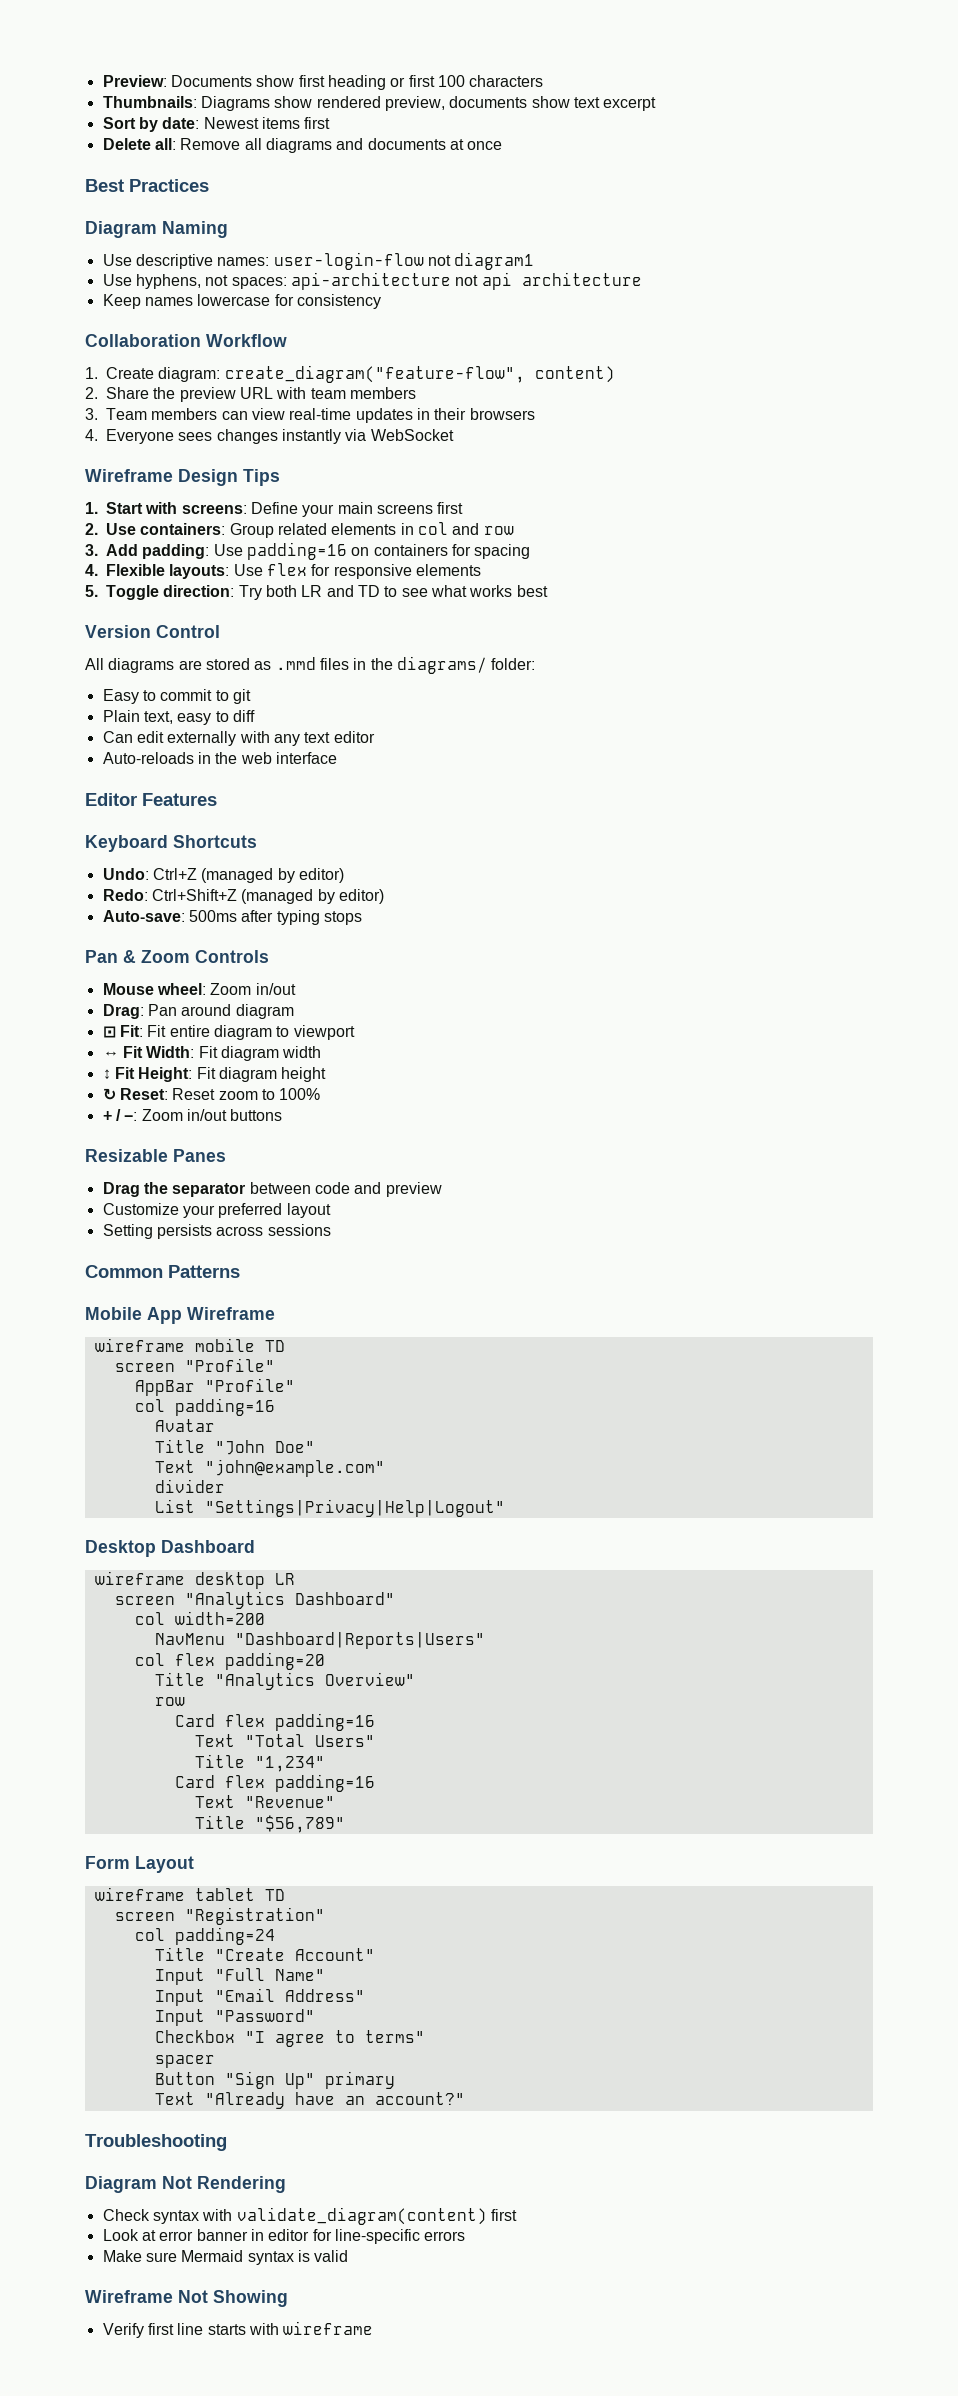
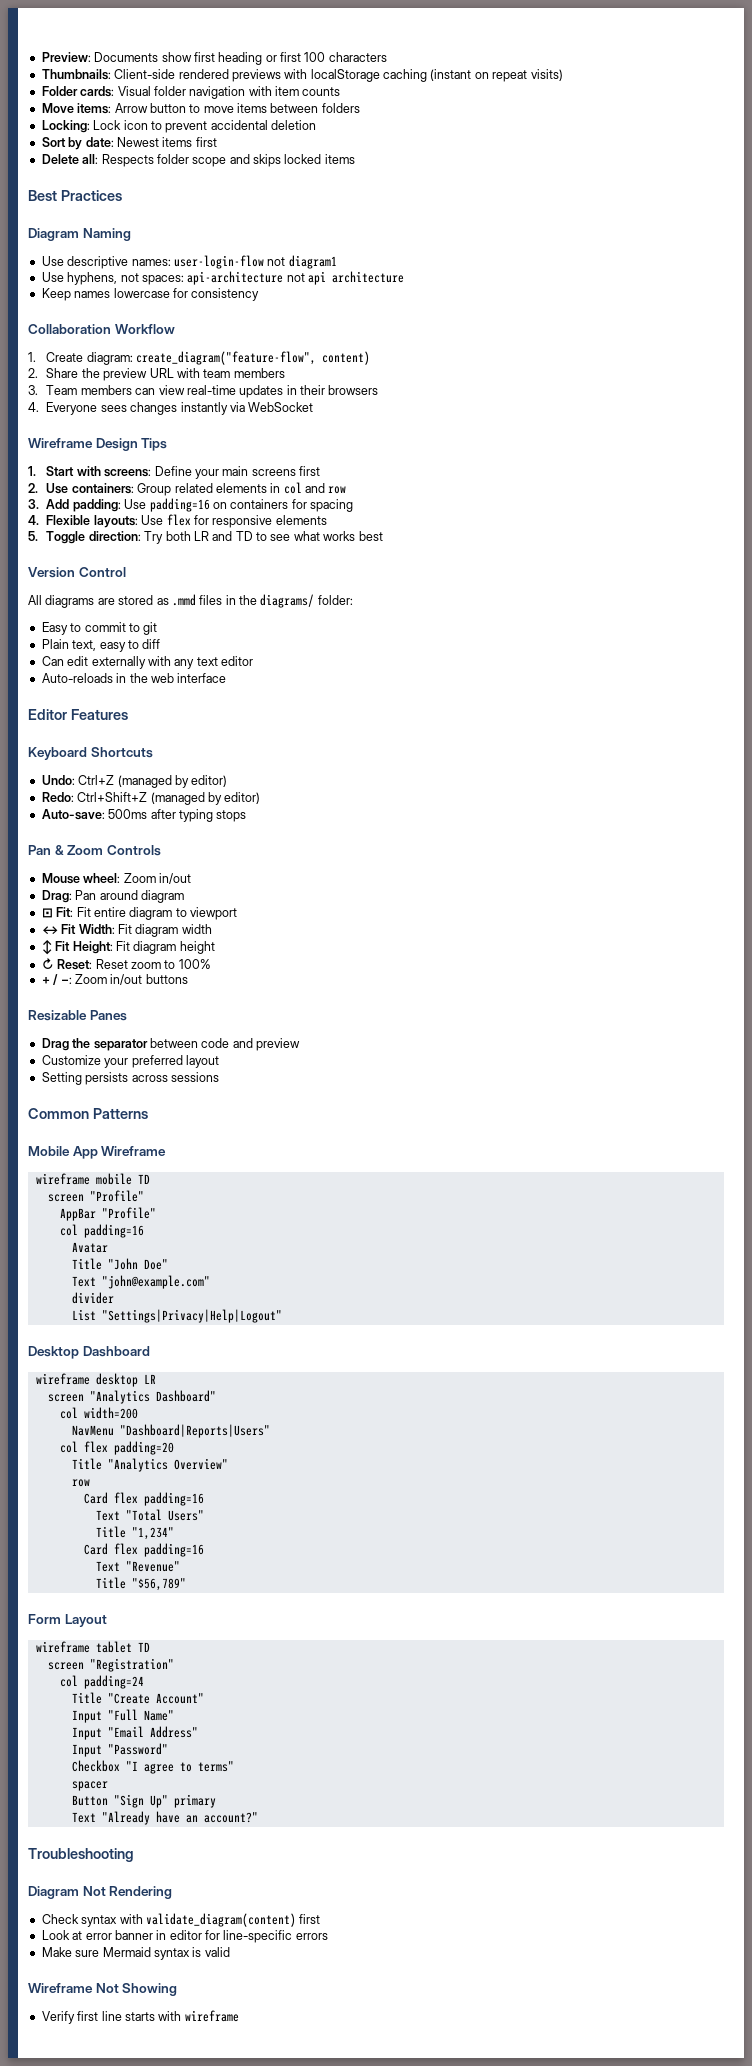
- Thumbnails: Diagrams show rendered preview, documents show text excerpt
+ Thumbnails: Client-side rendered previews with localStorage caching (instant on repeat visits)
+ Folder cards: Visual folder navigation with item counts
+ Move items: Arrow button to move items between folders
+ Locking: Lock icon to prevent accidental deletion
- Delete all: Remove all diagrams and documents at once
+ Delete all: Respects folder scope and skips locked items

